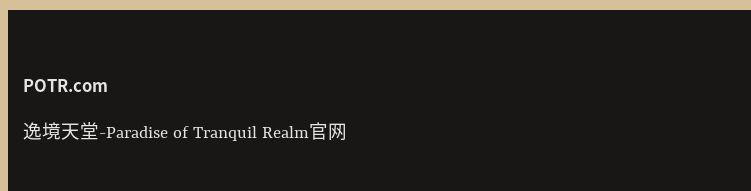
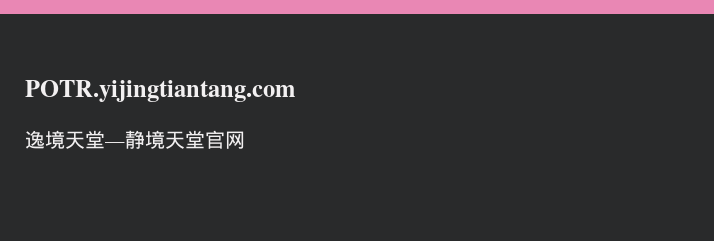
- POTR.com
+ POTR.yijingtiantang.com
- 逸境天堂-Paradise of Tranquil Realm官网
+ 逸境天堂—静境天堂官网

